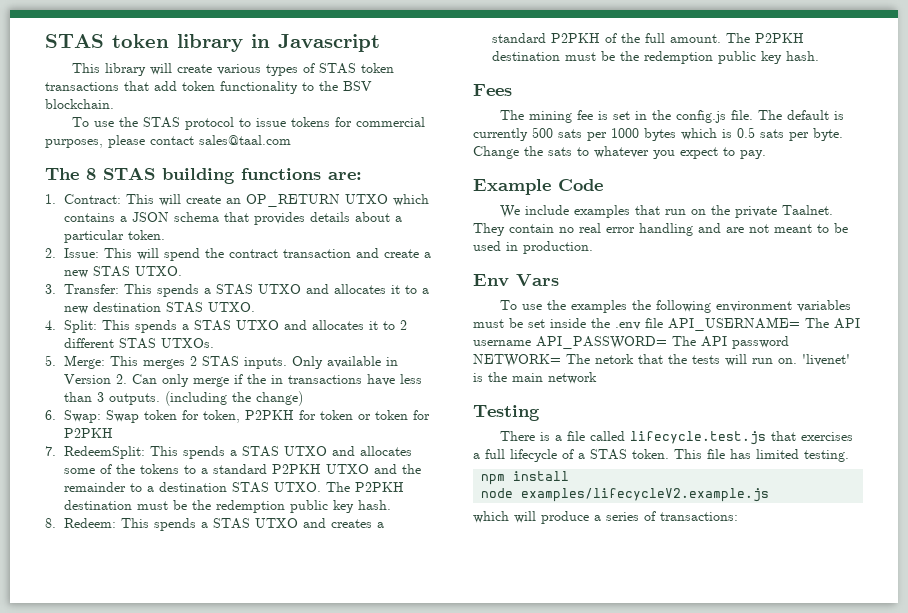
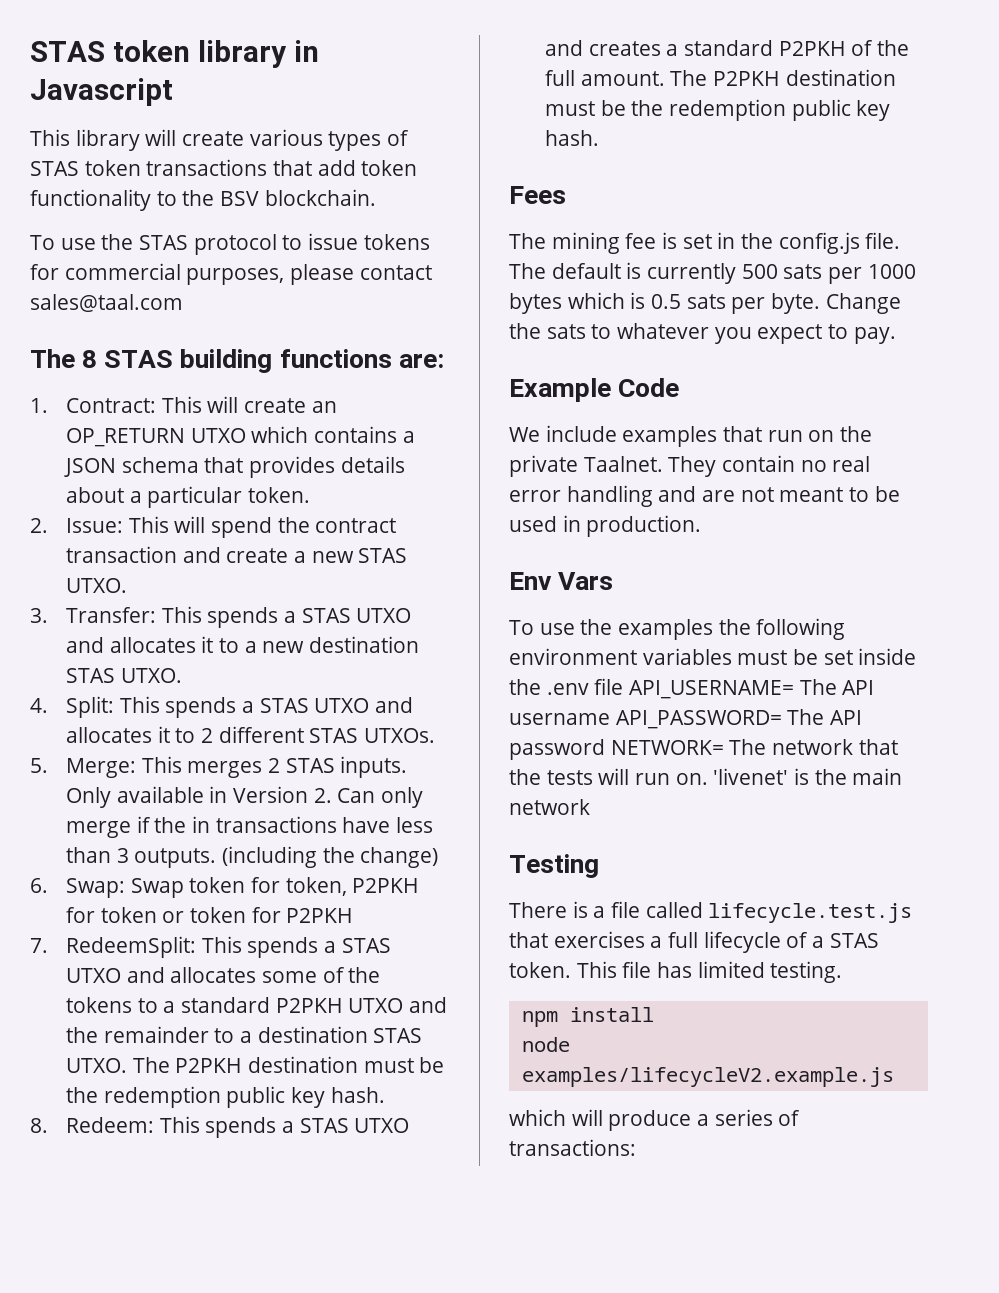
- To use the examples the following environment variables must be set inside the .env file API_USERNAME= The API username API_PASSWORD= The API password NETWORK= The netork that the tests will run on.
+ To use the examples the following environment variables must be set inside the .env file API_USERNAME= The API username API_PASSWORD= The API password NETWORK= The network that the tests will run on.

